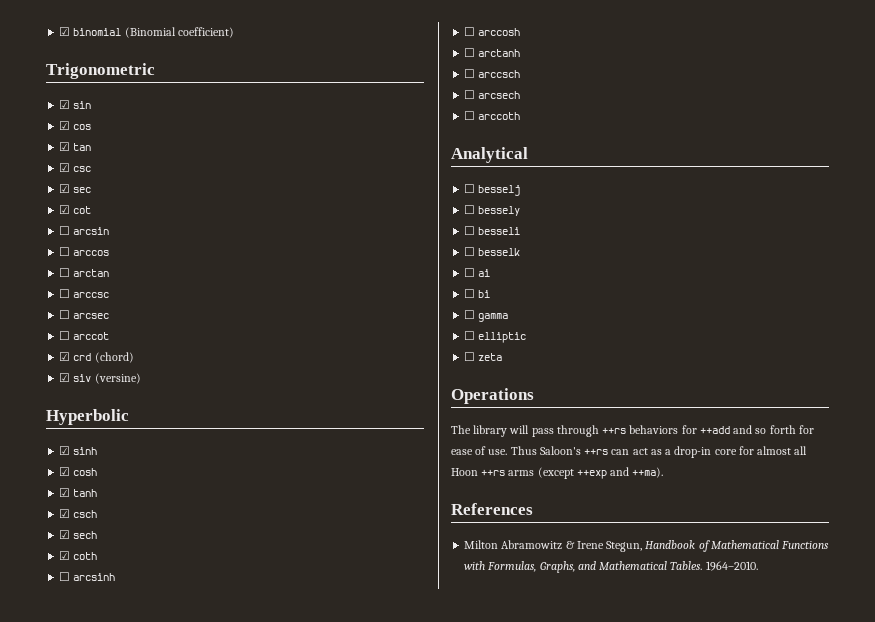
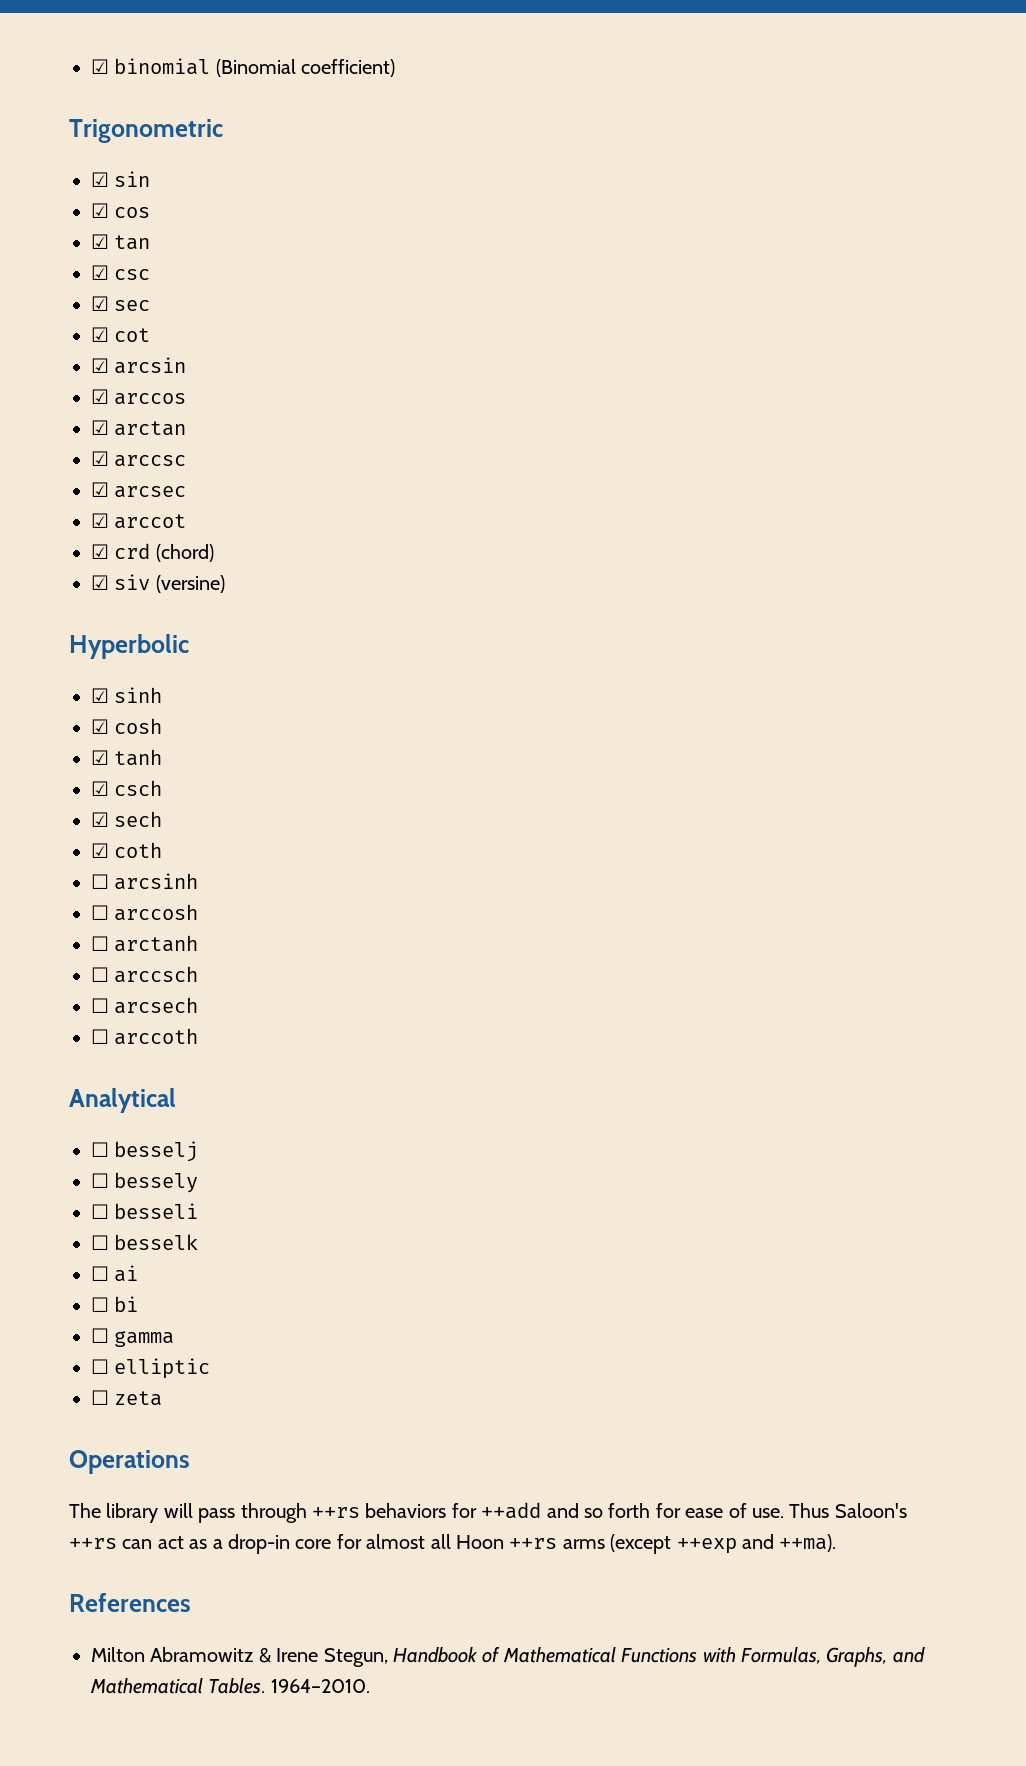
- ☐ arcsin
+ ☑ arcsin
- ☐ arccos
+ ☑ arccos
- ☐ arctan
+ ☑ arctan
- ☐ arccsc
+ ☑ arccsc
- ☐ arcsec
+ ☑ arcsec
- ☐ arccot
+ ☑ arccot

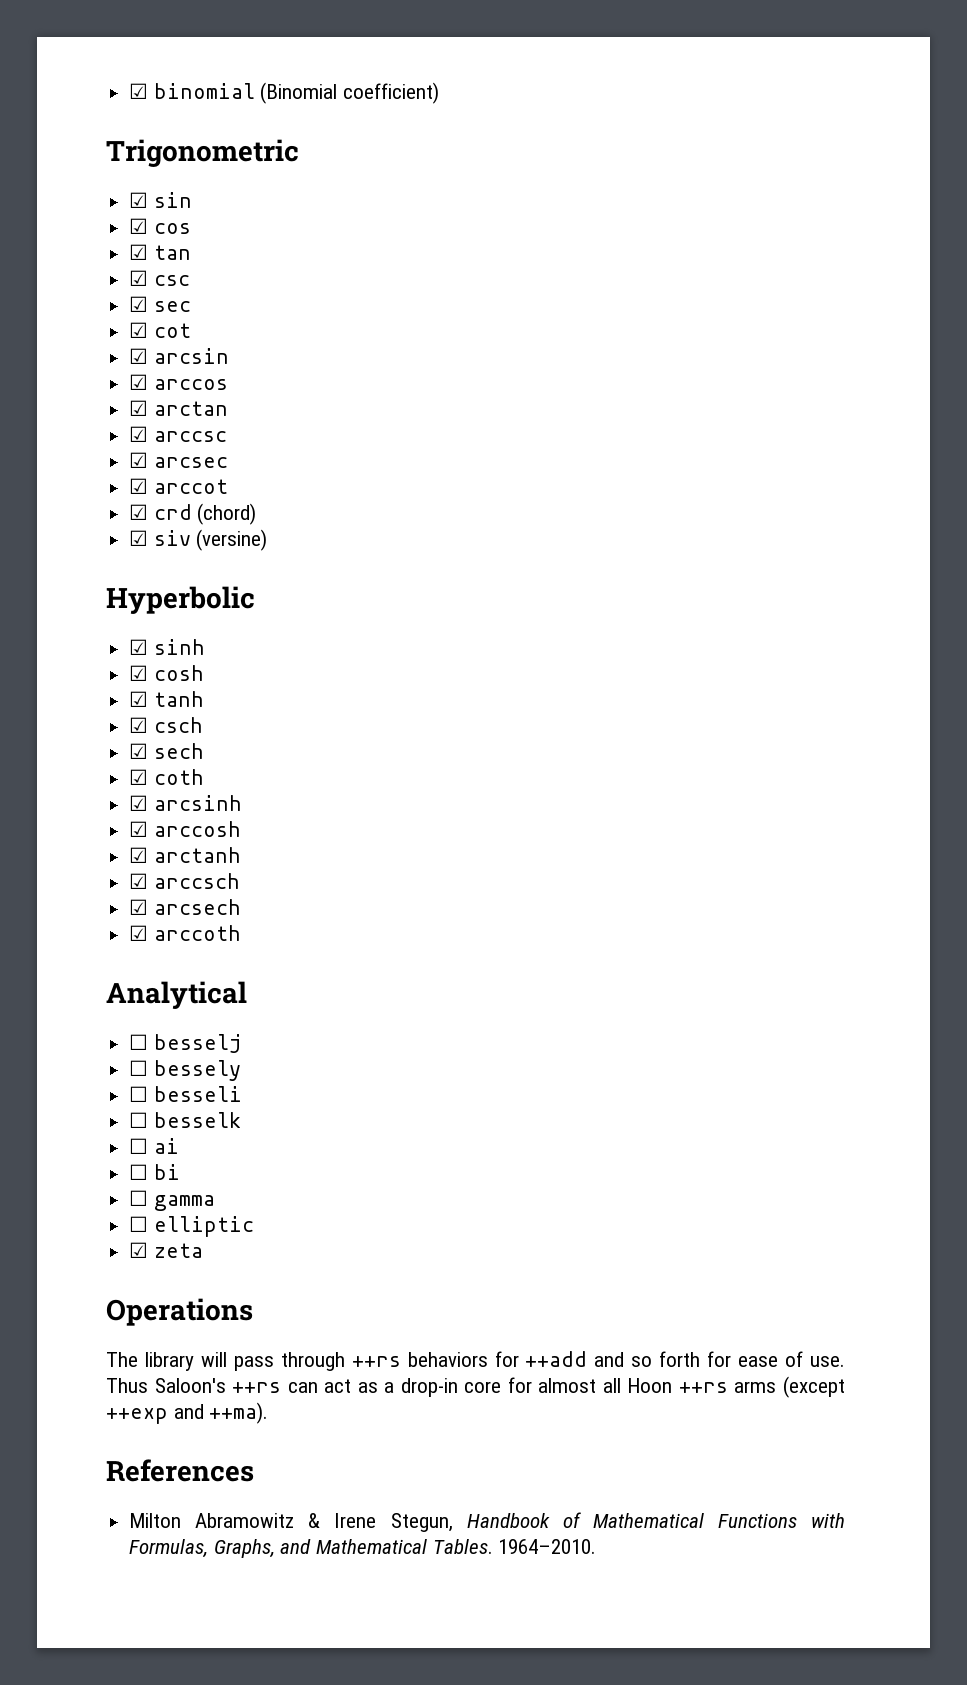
- ☐ arcsinh
+ ☑ arcsinh
- ☐ arccosh
+ ☑ arccosh
- ☐ arctanh
+ ☑ arctanh
- ☐ arccsch
+ ☑ arccsch
- ☐ arcsech
+ ☑ arcsech
- ☐ arccoth
+ ☑ arccoth
- ☐ zeta
+ ☑ zeta

